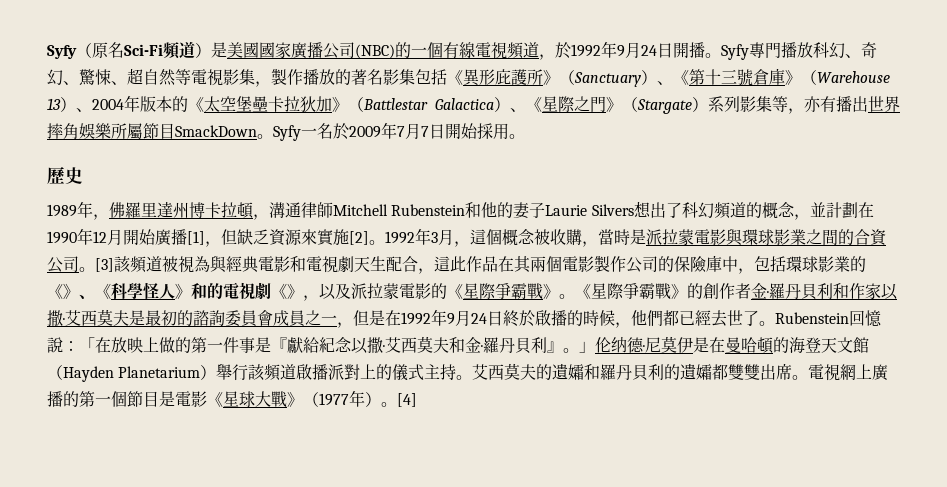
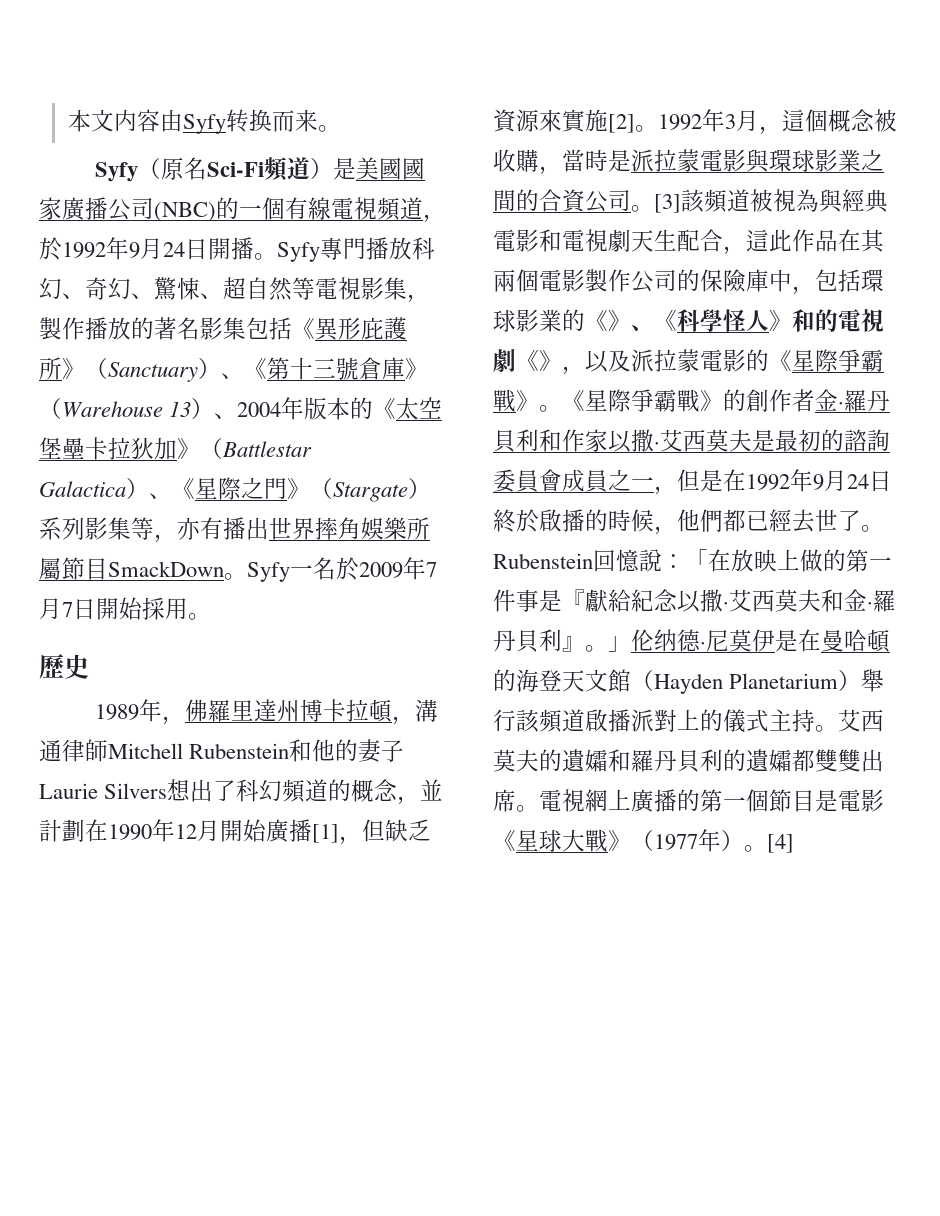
+ 本文内容由Syfy转换而来。

